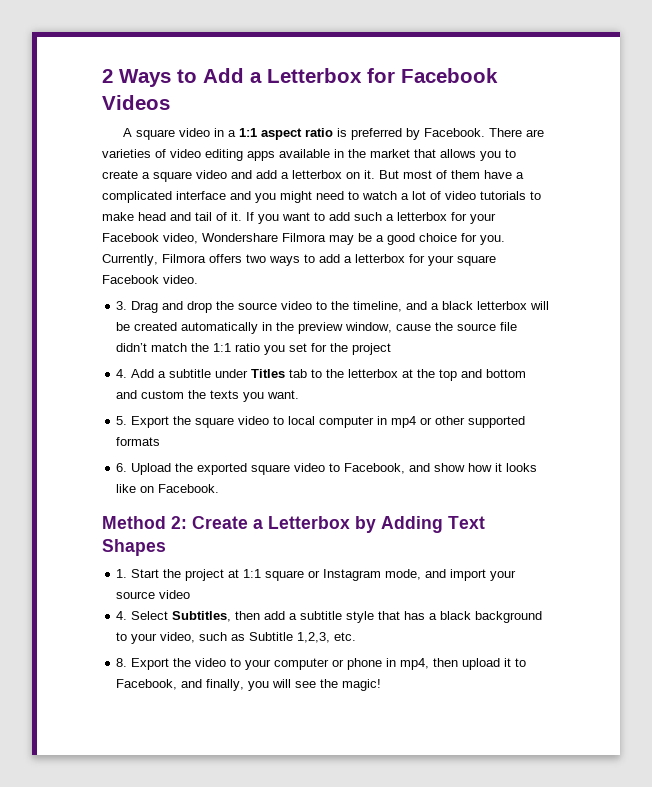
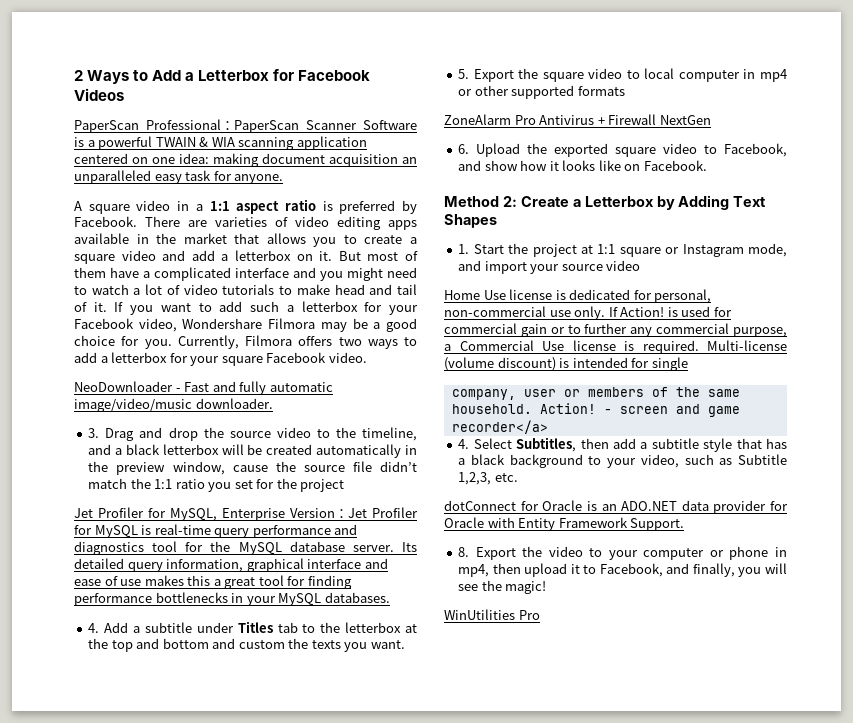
+ PaperScan Professional：PaperScan Scanner Software is a powerful TWAIN & WIA scanning application centered on one idea: making document acquisition an unparalleled easy task for anyone.
+ NeoDownloader - Fast and fully automatic image/video/music downloader.
+ Jet Profiler for MySQL, Enterprise Version：Jet Profiler for MySQL is real-time query performance and diagnostics tool for the MySQL database server. Its detailed query information, graphical interface and ease of use makes this a great tool for finding performance bottlenecks in your MySQL databases.
+ ZoneAlarm Pro Antivirus + Firewall NextGen
+ Home Use license is dedicated for personal, non-commercial use only. If Action! is used for commercial gain or to further any commercial purpose, a Commercial Use license is required. Multi-license (volume discount) is intended for single
+ company, user or members of the same household. Action! - screen and game recorder</a>
+ dotConnect for Oracle is an ADO.NET data provider for Oracle with Entity Framework Support.
+ WinUtilities Pro

